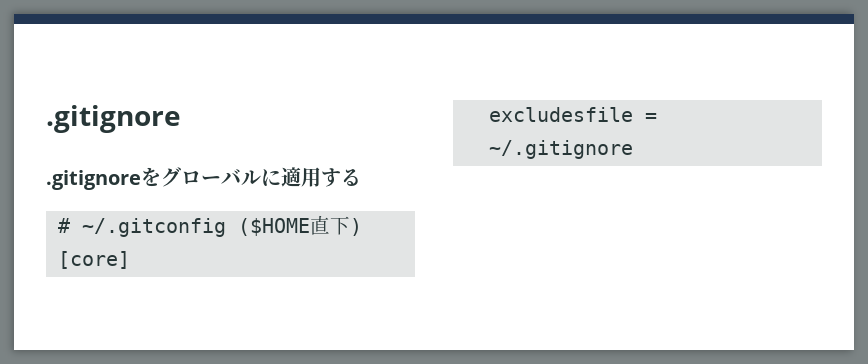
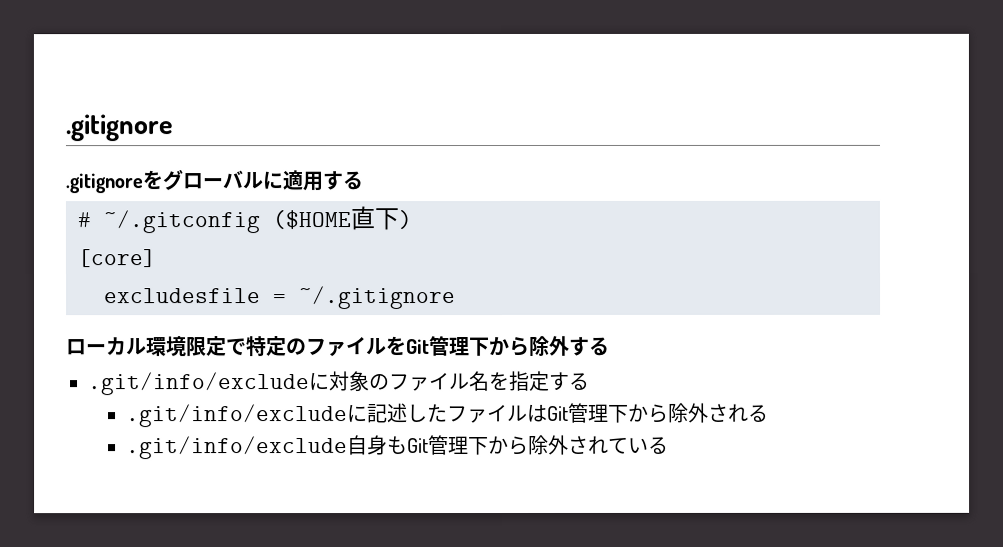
+ ローカル環境限定で特定のファイルをGit管理下から除外する
+ .git/info/excludeに対象のファイル名を指定する
+ .git/info/excludeに記述したファイルはGit管理下から除外される
+ .git/info/exclude自身もGit管理下から除外されている

